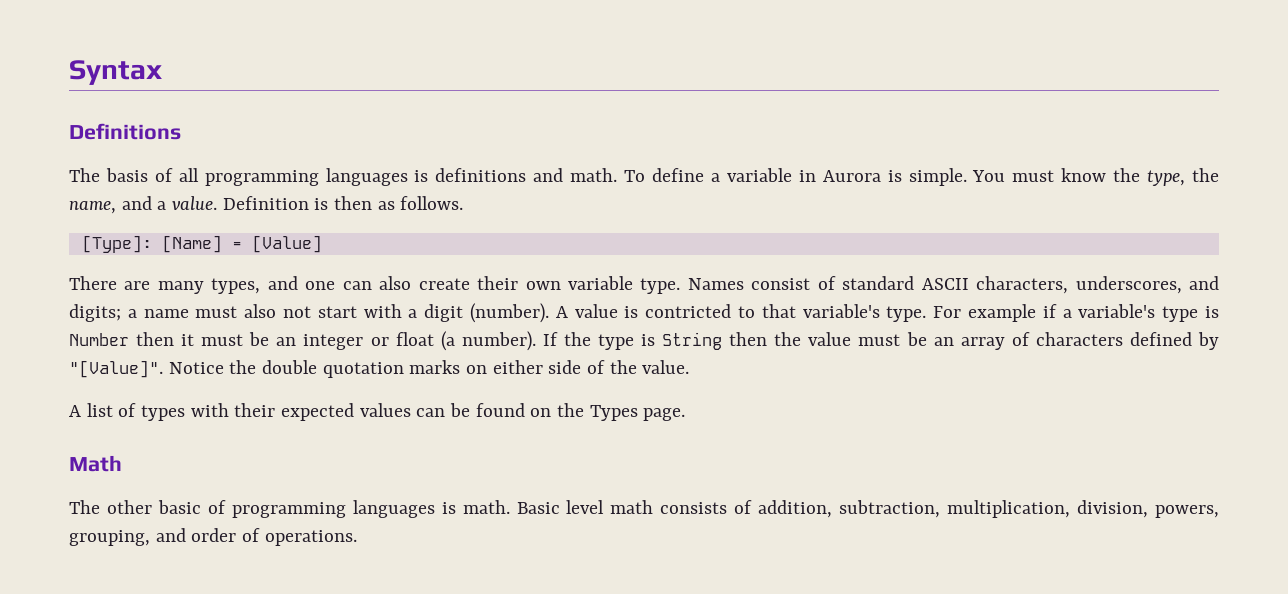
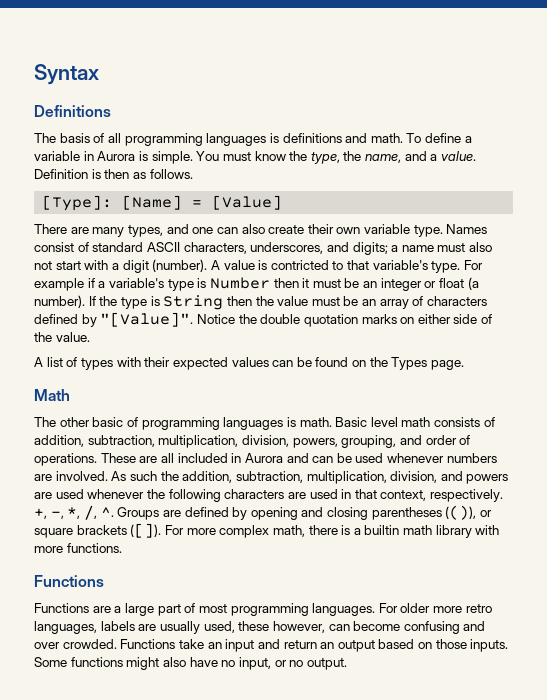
+ These are all included in Aurora and can be used whenever numbers are involved. As such the addition, subtraction, multiplication, division, and powers are used whenever the following characters are used in that context, respectively. +, -, *, /, ^. Groups are defined by opening and closing parentheses (()), or square brackets ([]). For more complex math, there is a builtin math library with more functions.
+ Functions
+ Functions are a large part of most programming languages. For older more retro languages, labels are usually used, these however, can become confusing and over crowded. Functions take an input and return an output based on those inputs. Some functions might also have no input, or no output.

